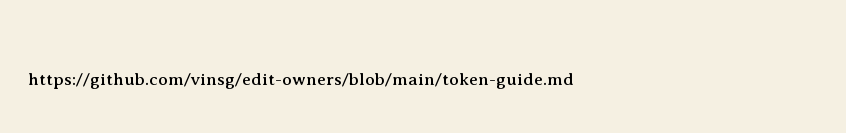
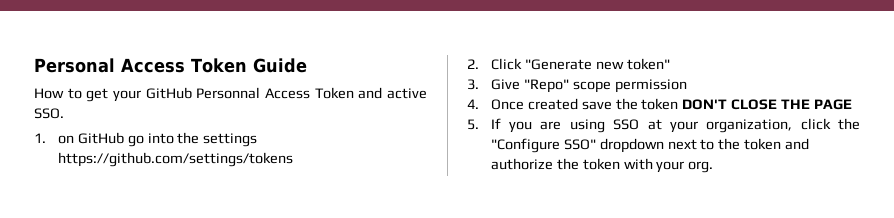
- https://github.com/vinsg/edit-owners/blob/main/token-guide.md
+ Personal Access Token Guide
+ How to get your GitHub Personnal Access Token and active SSO.
+ 1. on GitHub go into the settings https://github.com/settings/tokens
+ 2. Click "Generate new token"
+ 3. Give "Repo" scope permission
+ 4. Once created save the token DON'T CLOSE THE PAGE
+ 5. If you are using SSO at your organization, click the "Configure SSO" dropdown next to the token and authorize the token with your org.

